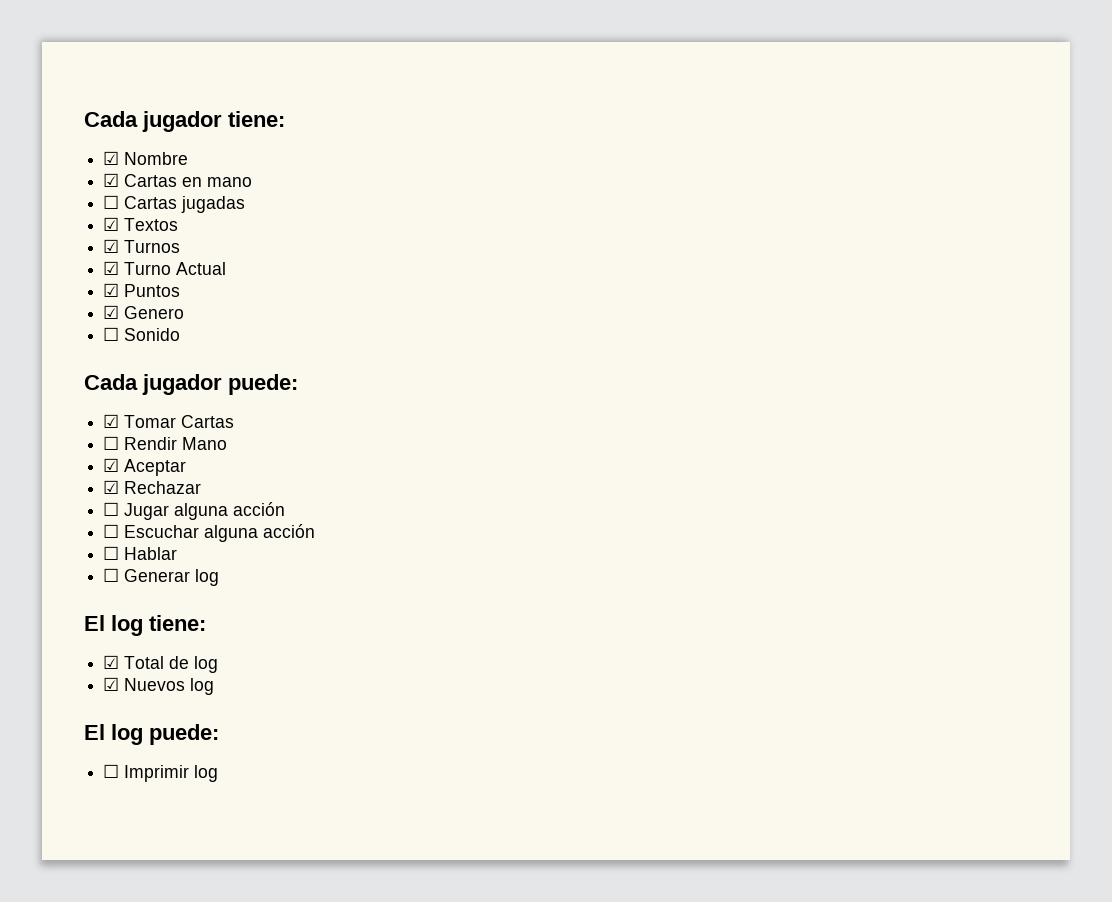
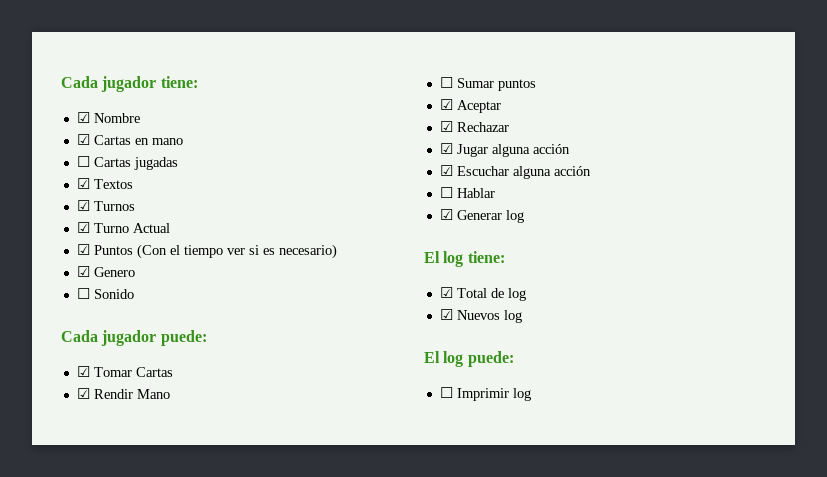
- ☑ Puntos
+ ☑ Puntos (Con el tiempo ver si es necesario)
- ☐ Rendir Mano
+ ☑ Rendir Mano
+ ☐ Sumar puntos
- ☐ Jugar alguna acción
+ ☑ Jugar alguna acción
- ☐ Escuchar alguna acción
+ ☑ Escuchar alguna acción
- ☐ Generar log
+ ☑ Generar log

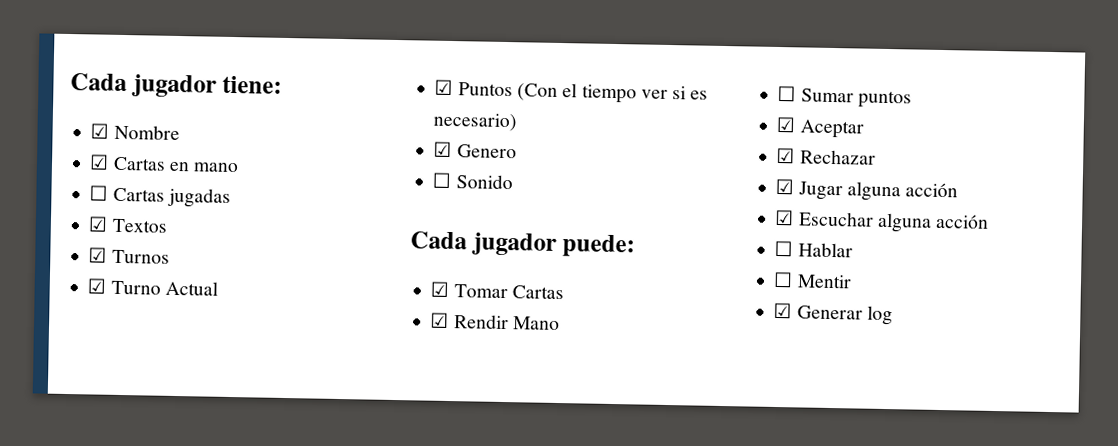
+ ☐ Mentir
- El log tiene:
- ☑ Total de log
- ☑ Nuevos log
- El log puede:
- ☐ Imprimir log

